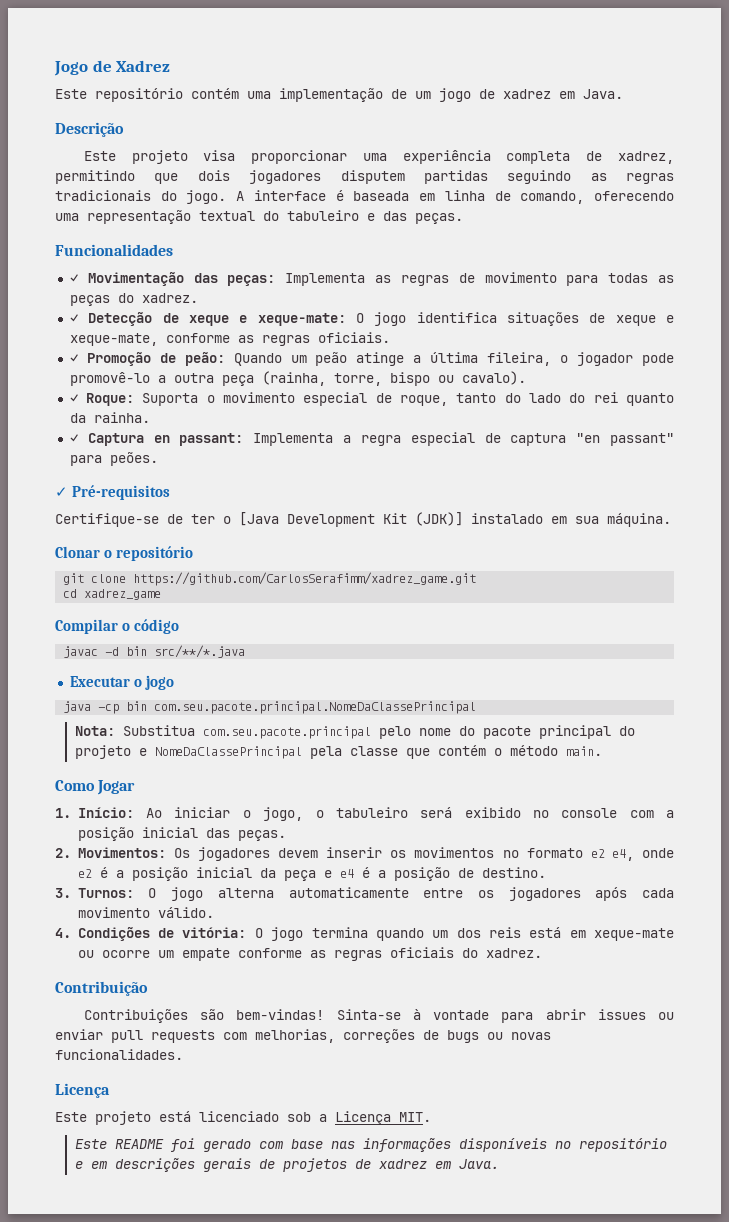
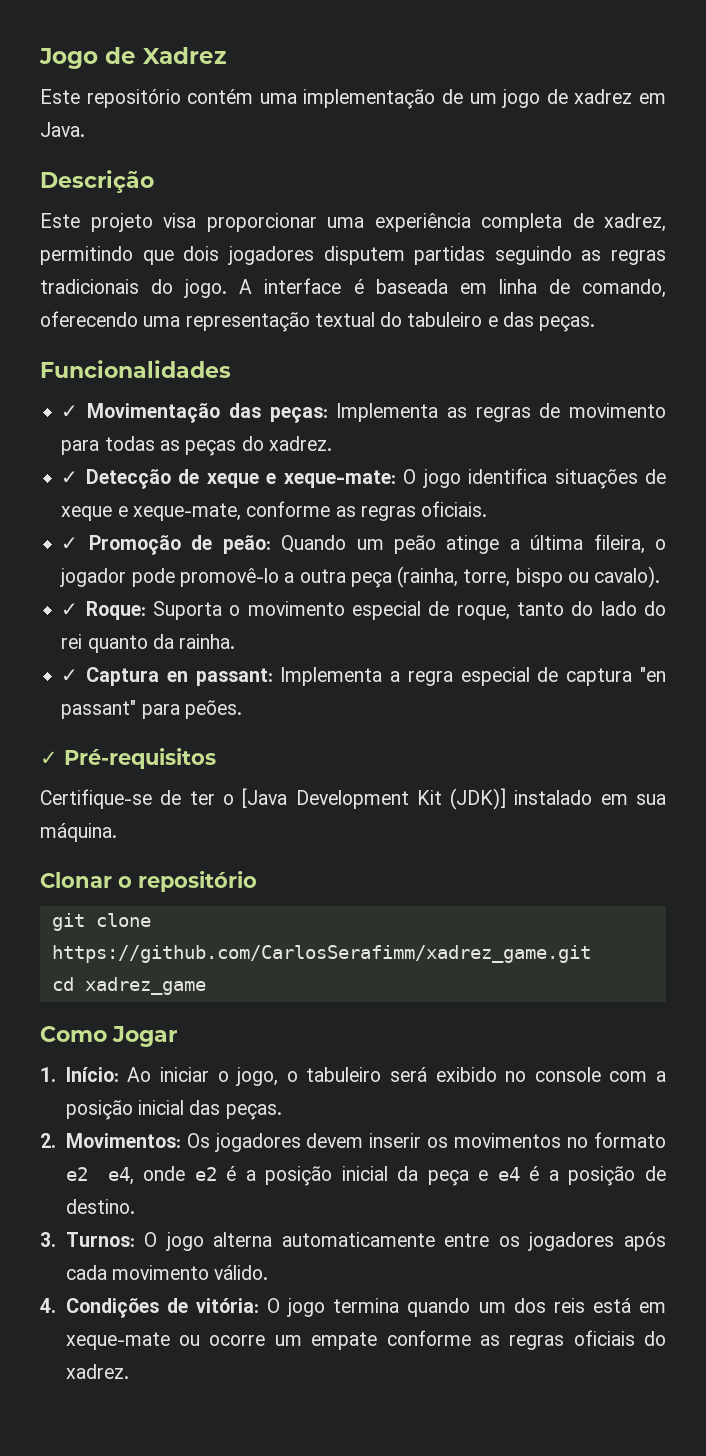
- Compilar o código
- javac -d bin src/**/*.java
- Executar o jogo
- java -cp bin com.seu.pacote.principal.NomeDaClassePrincipal
- Nota: Substitua com.seu.pacote.principal pelo nome do pacote principal do projeto e NomeDaClassePrincipal pela classe que contém o método main.
- Contribuição
- Contribuições são bem-vindas! Sinta-se à vontade para abrir issues ou enviar pull requests com melhorias, correções de bugs ou novas funcionalidades.
- Licença
- Este projeto está licenciado sob a Licença MIT.
- Este README foi gerado com base nas informações disponíveis no repositório e em descrições gerais de projetos de xadrez em Java.

